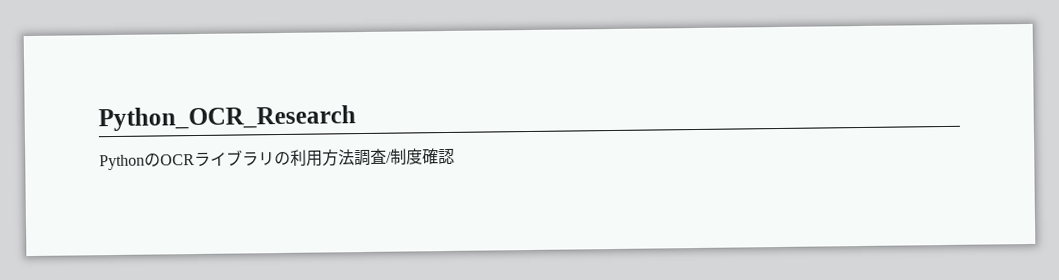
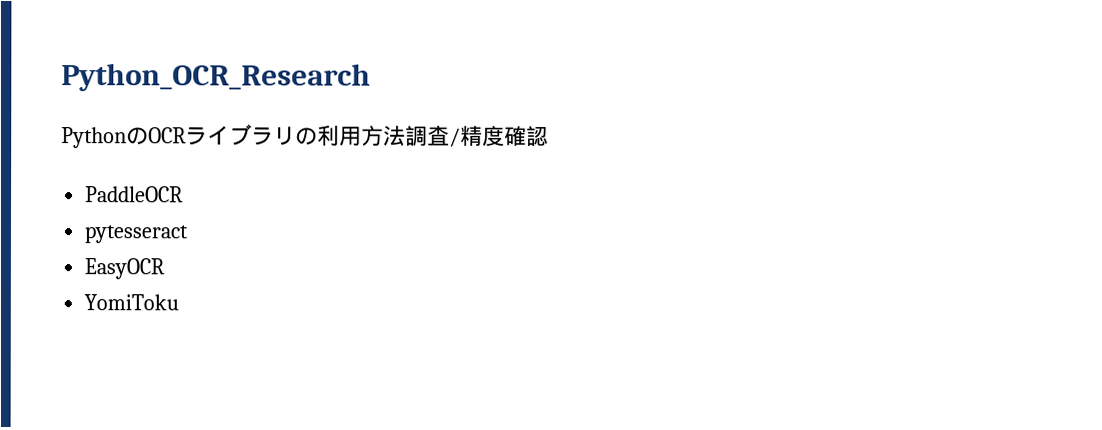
- PythonのOCRライブラリの利用方法調査/制度確認
+ PythonのOCRライブラリの利用方法調査/精度確認
+ PaddleOCR
+ pytesseract
+ EasyOCR
+ YomiToku

